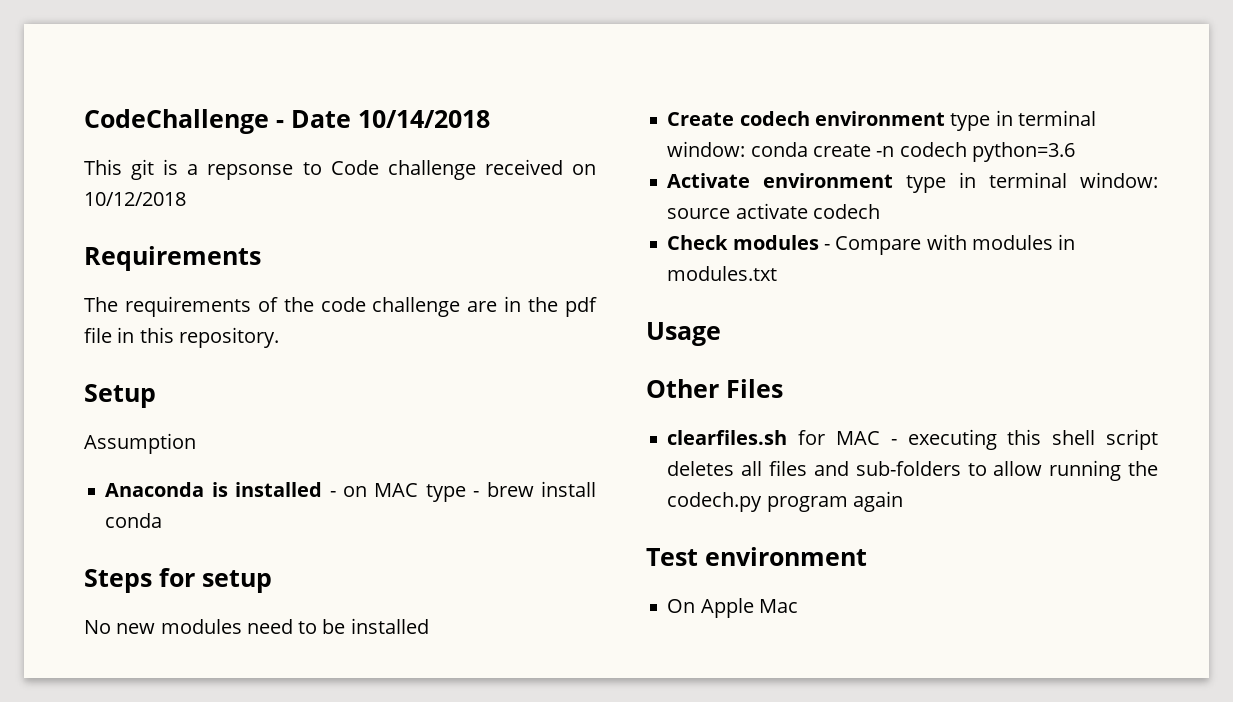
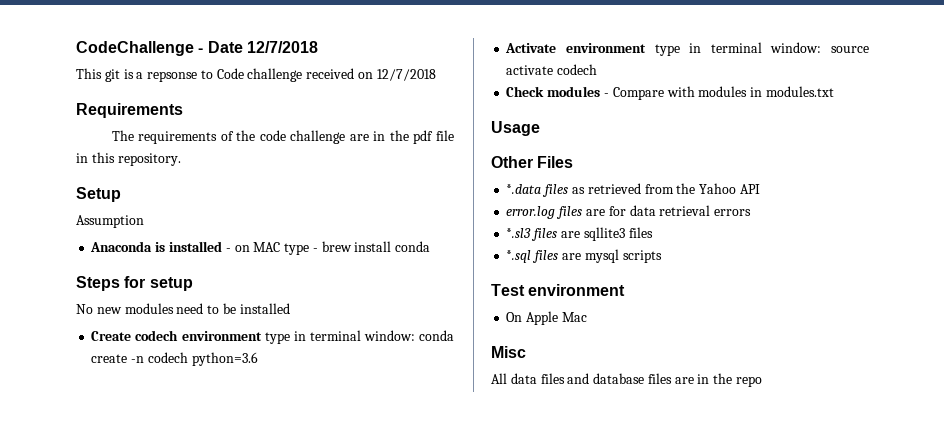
- CodeChallenge - Date 10/14/2018
+ CodeChallenge - Date 12/7/2018
- This git is a repsonse to Code challenge received on 10/12/2018
+ This git is a repsonse to Code challenge received on 12/7/2018
- clearfiles.sh for MAC - executing this shell script deletes all files and sub-folders to allow running the codech.py program again
+ *.data files as retrieved from the Yahoo API
+ error.log files are for data retrieval errors
+ *.sl3 files are sqllite3 files
+ *.sql files are mysql scripts
+ Misc
+ All data files and database files are in the repo

